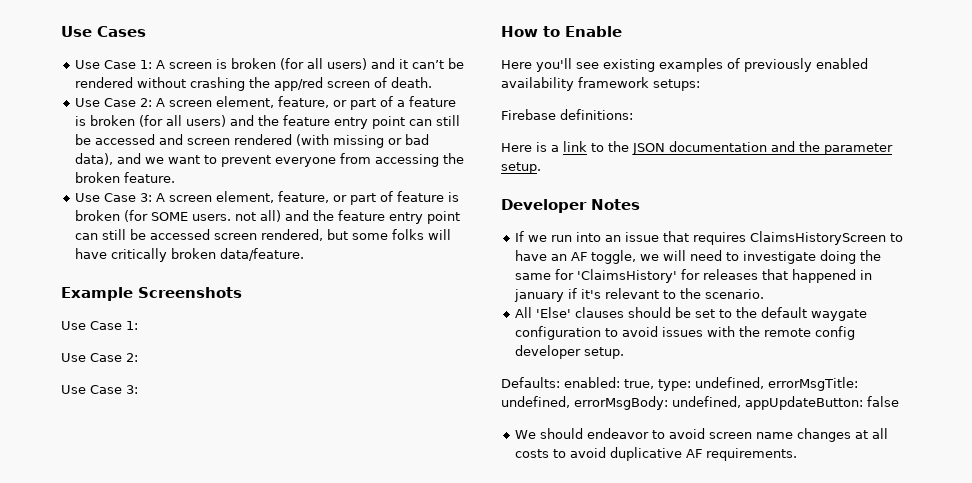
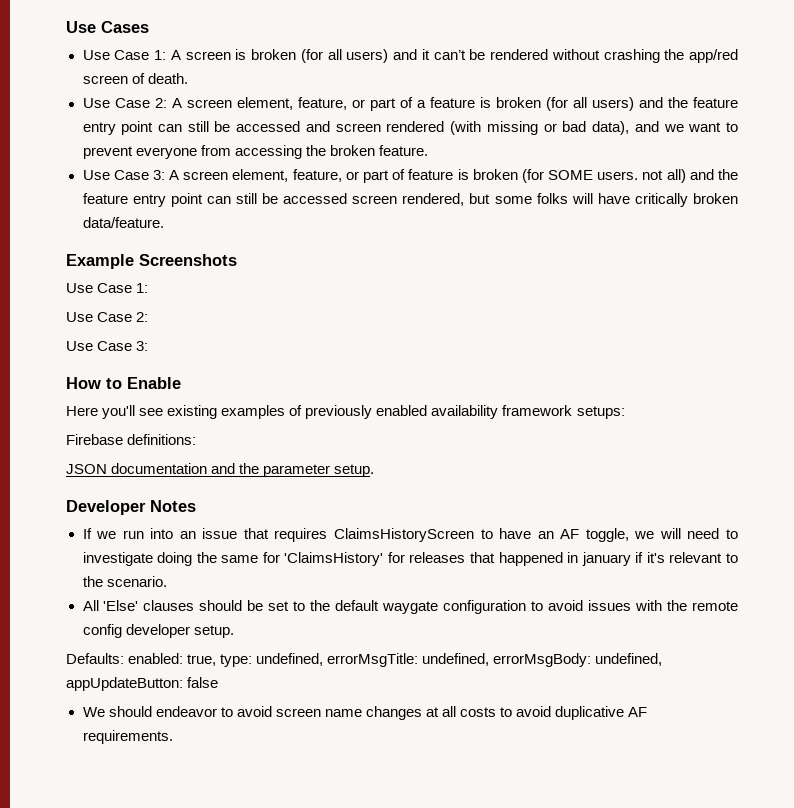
- Here is a link to the JSON documentation and the parameter setup.
+ JSON documentation and the parameter setup.

